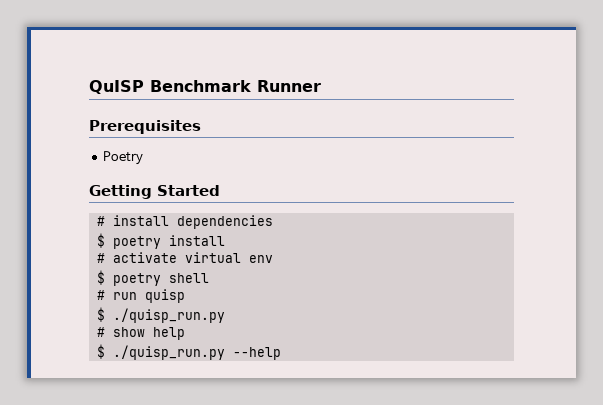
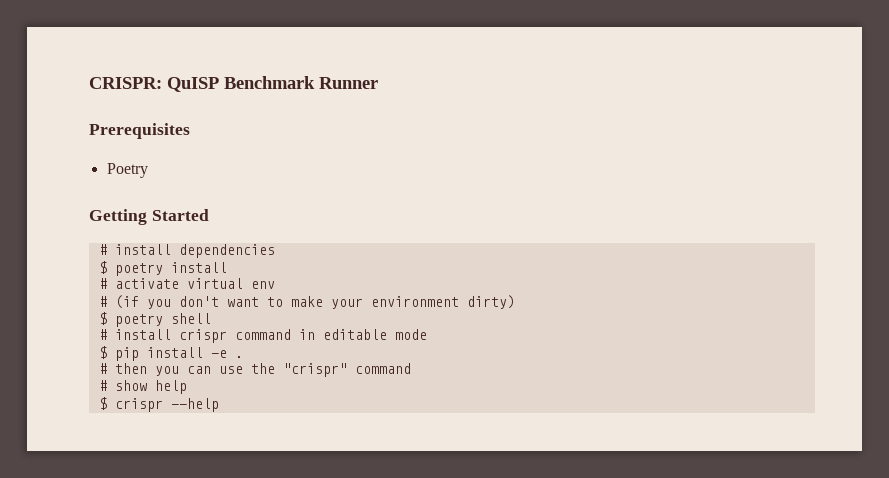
- QuISP Benchmark Runner
+ CRISPR: QuISP Benchmark Runner
+ # (if you don't want to make your environment dirty)
  $ poetry shell
- # run quisp
- $ ./quisp_run.py
+ # install crispr command in editable mode
+ $ pip install -e .
+ # then you can use the "crispr" command
- $ ./quisp_run.py --help
+ $ crispr --help

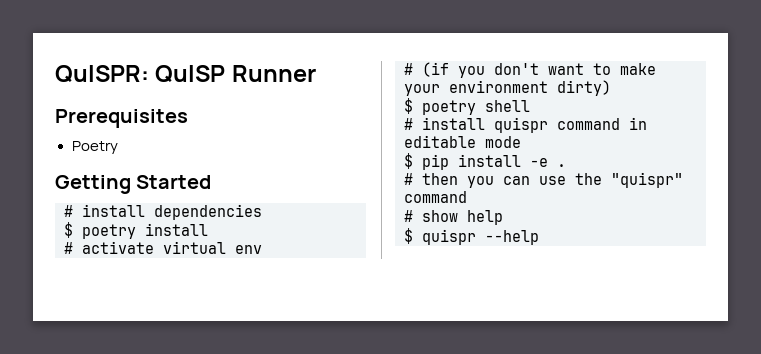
- CRISPR: QuISP Benchmark Runner
+ QuISPR: QuISP Runner
- # install crispr command in editable mode
+ # install quispr command in editable mode
- # then you can use the "crispr" command
+ # then you can use the "quispr" command
- $ crispr --help
+ $ quispr --help

